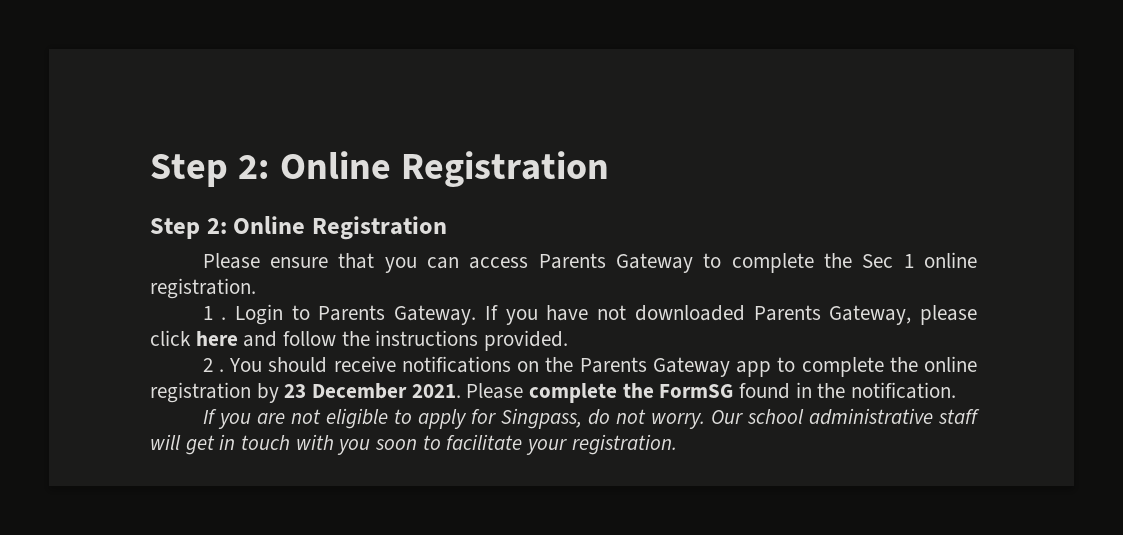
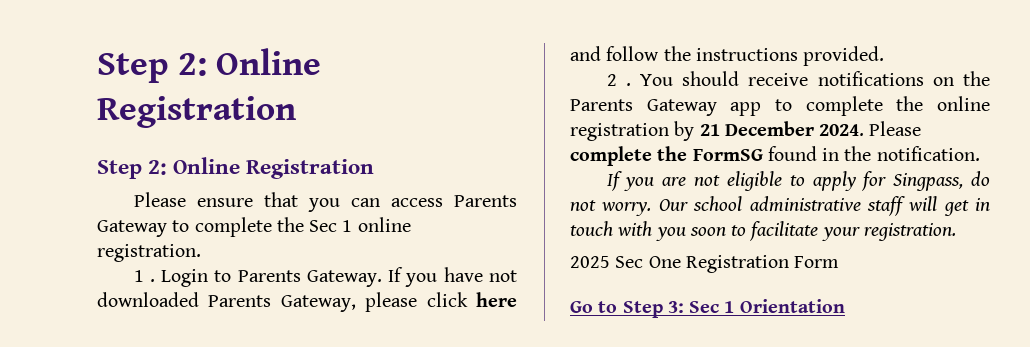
- You should receive notifications on the Parents Gateway app to complete the online registration by 23 December 2021.
+ You should receive notifications on the Parents Gateway app to complete the online registration by 21 December 2024.
+ 2025 Sec One Registration Form
+ Go to Step 3: Sec 1 Orientation

